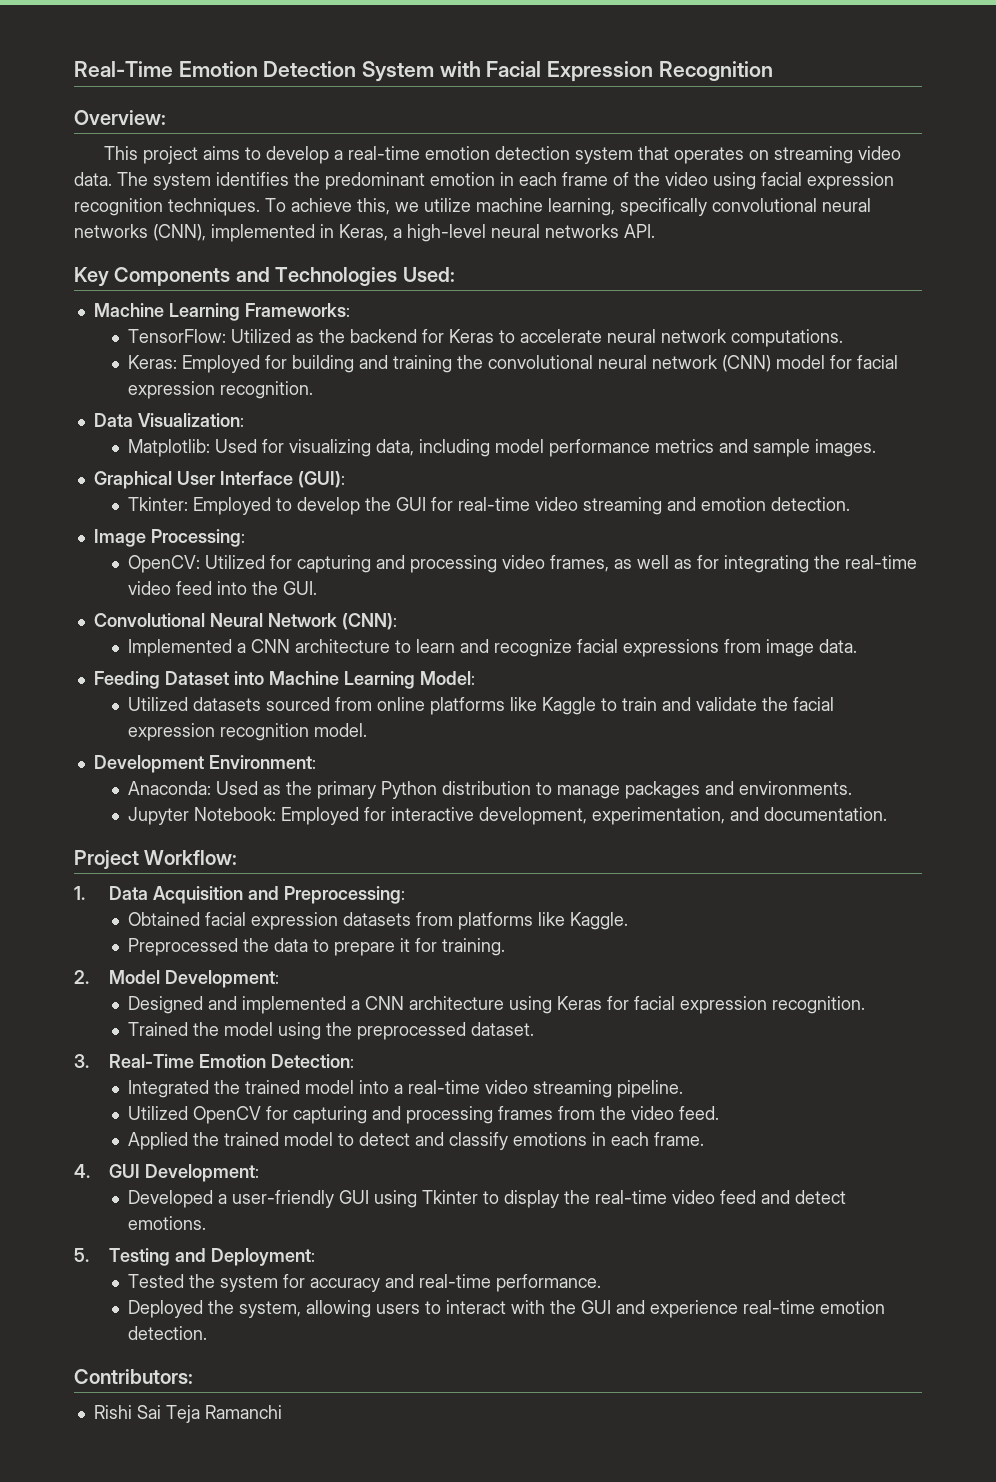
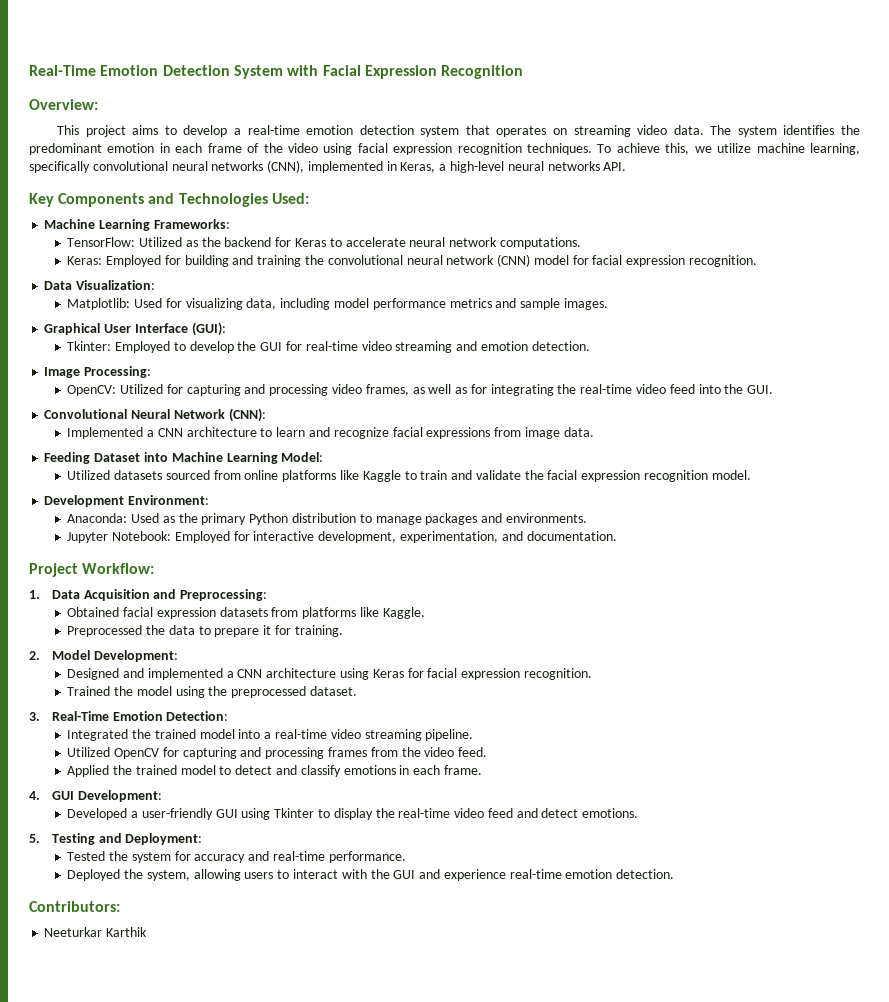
- Rishi Sai Teja Ramanchi
+ Neeturkar Karthik

